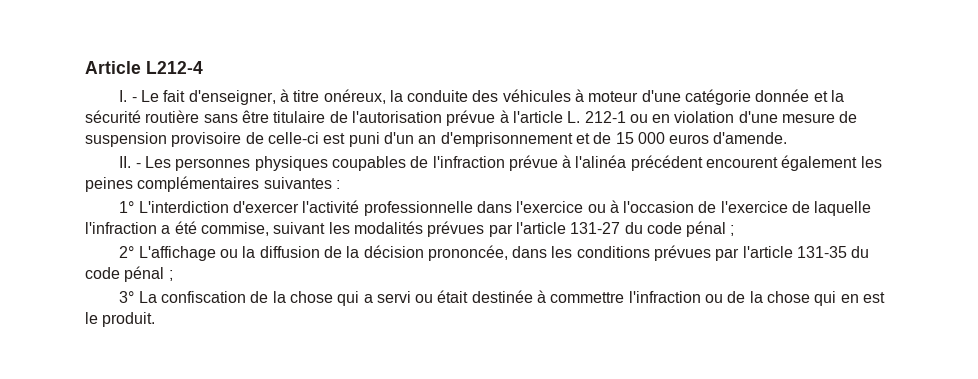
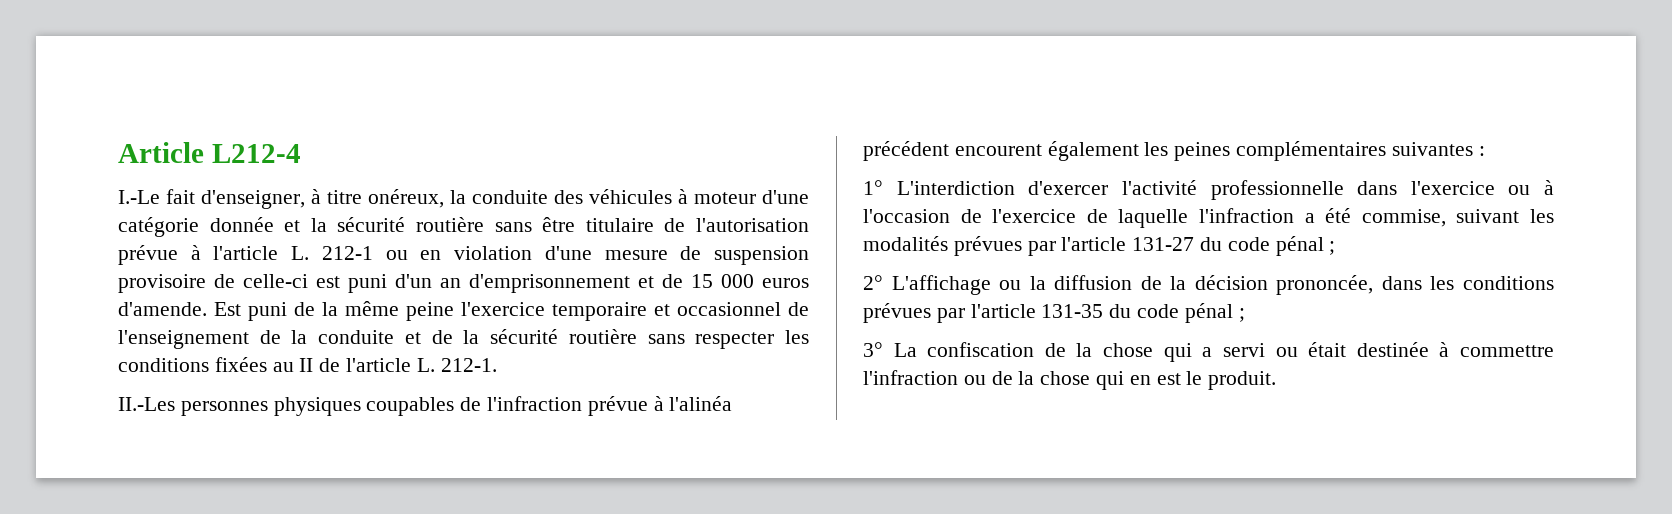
- I. - Le fait d'enseigner, à titre onéreux, la conduite des véhicules à moteur d'une catégorie donnée et la sécurité routière sans être titulaire de l'autorisation prévue à l'article L. 212-1 ou en violation d'une mesure de suspension provisoire de celle-ci est puni d'un an d'emprisonnement et de 15 000 euros d'amende.
- II. - Les personnes physiques coupables de l'infraction prévue à l'alinéa précédent encourent également les peines complémentaires suivantes :
+ I.-Le fait d'enseigner, à titre onéreux, la conduite des véhicules à moteur d'une catégorie donnée et la sécurité routière sans être titulaire de l'autorisation prévue à l'article L. 212-1 ou en violation d'une mesure de suspension provisoire de celle-ci est puni d'un an d'emprisonnement et de 15 000 euros d'amende. Est puni de la même peine l'exercice temporaire et occasionnel de l'enseignement de la conduite et de la sécurité routière sans respecter les conditions fixées au II de l'article L. 212-1.
+ II.-Les personnes physiques coupables de l'infraction prévue à l'alinéa précédent encourent également les peines complémentaires suivantes :

